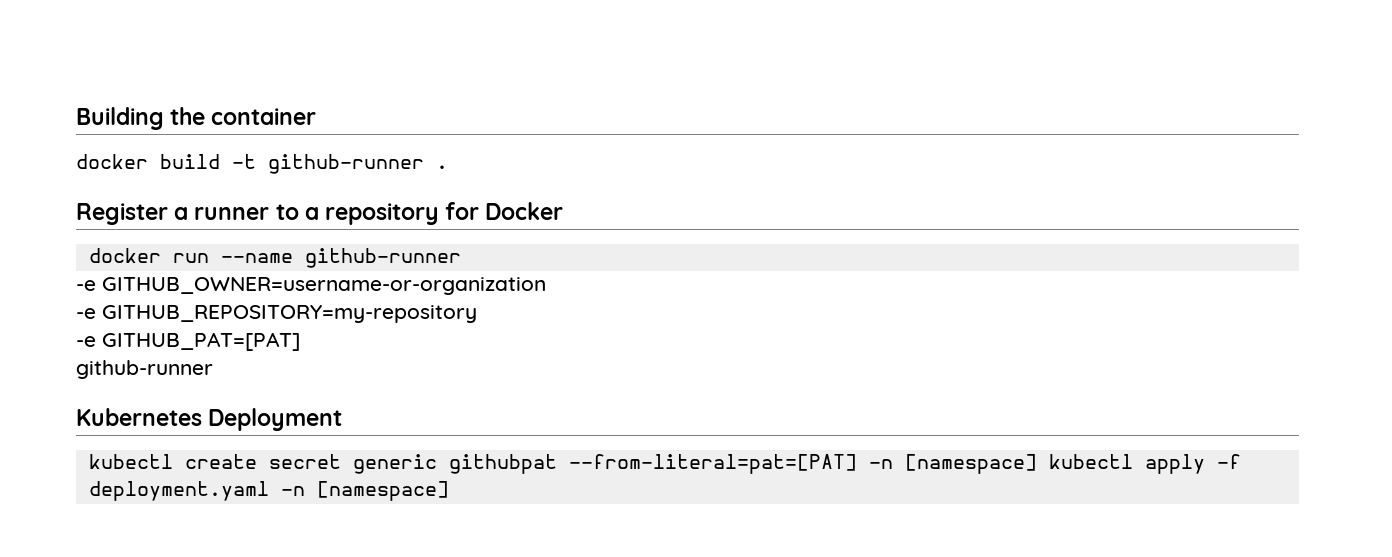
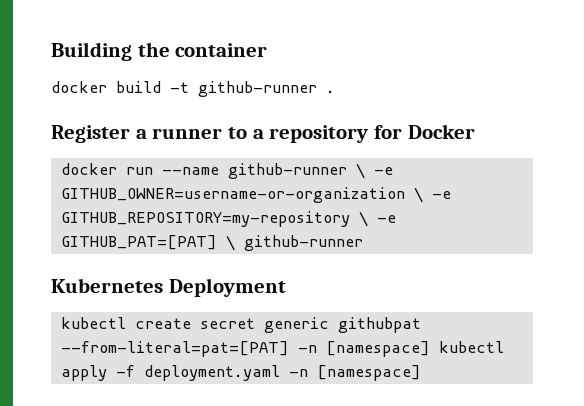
- docker run --name github-runner
- -e GITHUB_OWNER=username-or-organization
- -e GITHUB_REPOSITORY=my-repository
- -e GITHUB_PAT=[PAT]
- github-runner
+ docker run --name github-runner \ -e GITHUB_OWNER=username-or-organization \ -e GITHUB_REPOSITORY=my-repository \ -e GITHUB_PAT=[PAT] \ github-runner

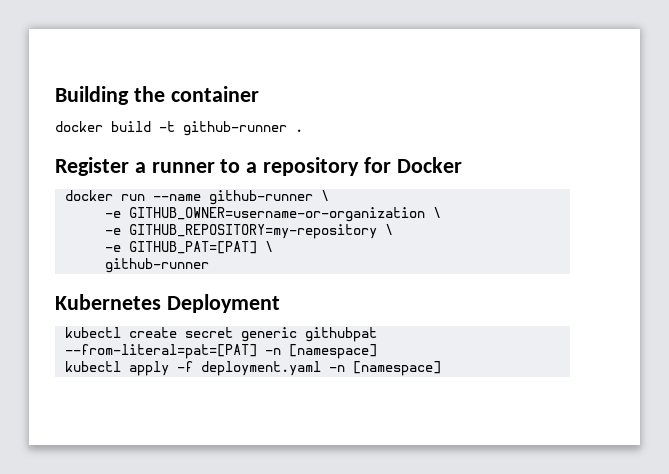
- docker run --name github-runner \ -e GITHUB_OWNER=username-or-organization \ -e GITHUB_REPOSITORY=my-repository \ -e GITHUB_PAT=[PAT] \ github-runner
+ docker run --name github-runner \
+ -e GITHUB_OWNER=username-or-organization \
+ -e GITHUB_REPOSITORY=my-repository \
+ -e GITHUB_PAT=[PAT] \
+ github-runner
- kubectl create secret generic githubpat --from-literal=pat=[PAT] -n [namespace] kubectl apply -f deployment.yaml -n [namespace]
+ kubectl create secret generic githubpat --from-literal=pat=[PAT] -n [namespace]
+ kubectl apply -f deployment.yaml -n [namespace]

